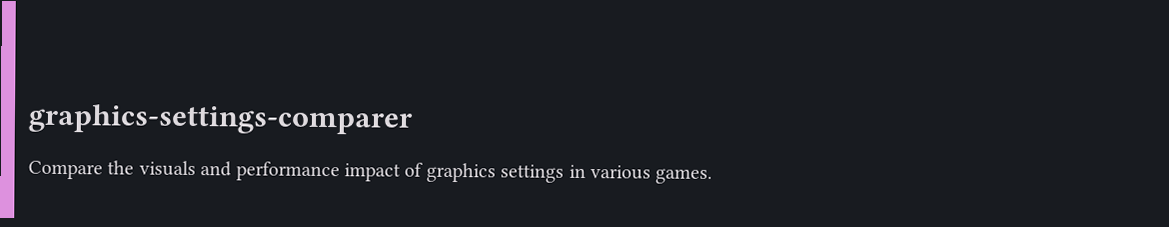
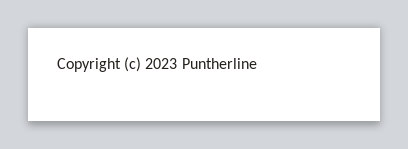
- graphics-settings-comparer
- Compare the visuals and performance impact of graphics settings in various games.
+ Copyright (c) 2023 Puntherline

